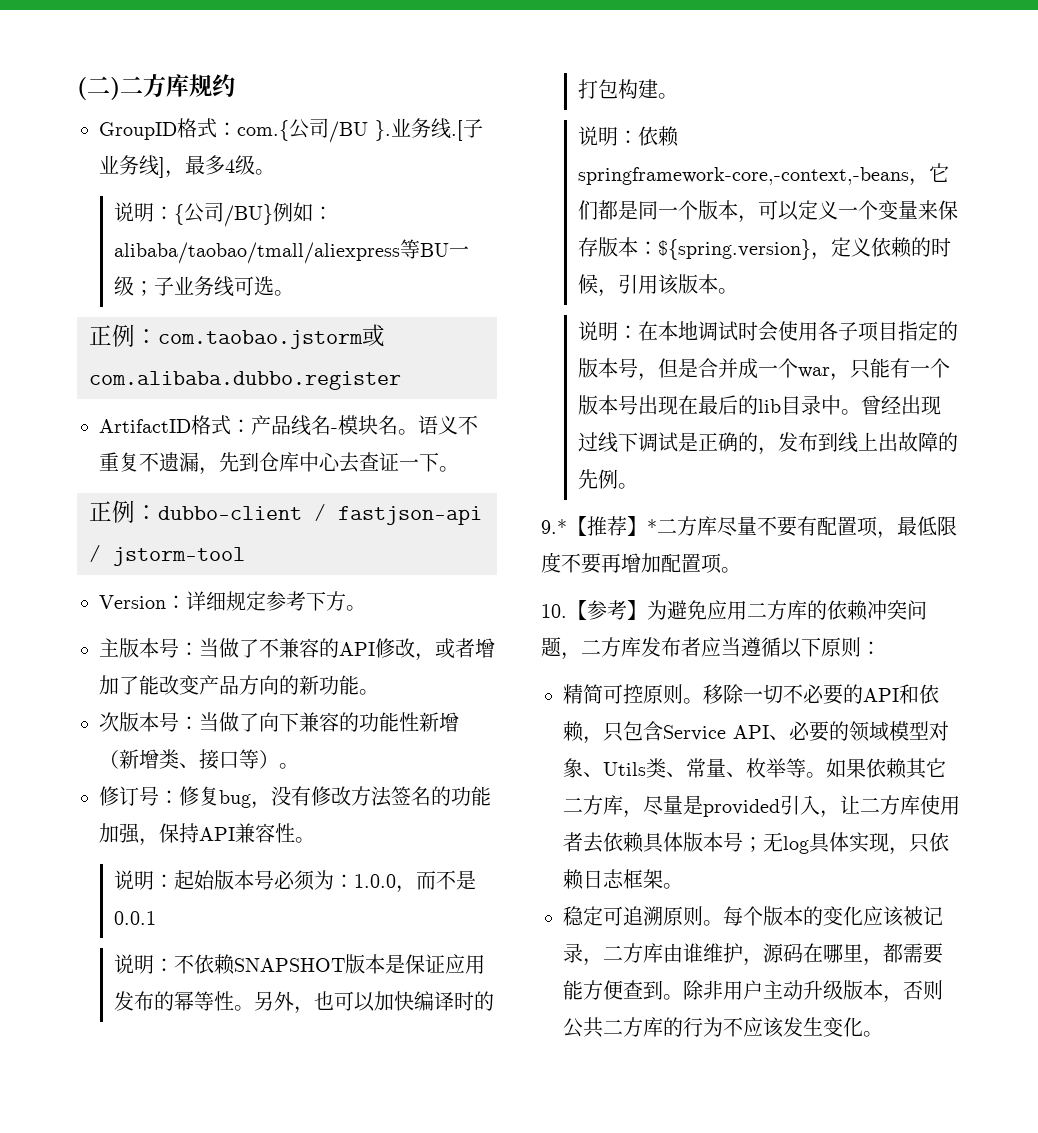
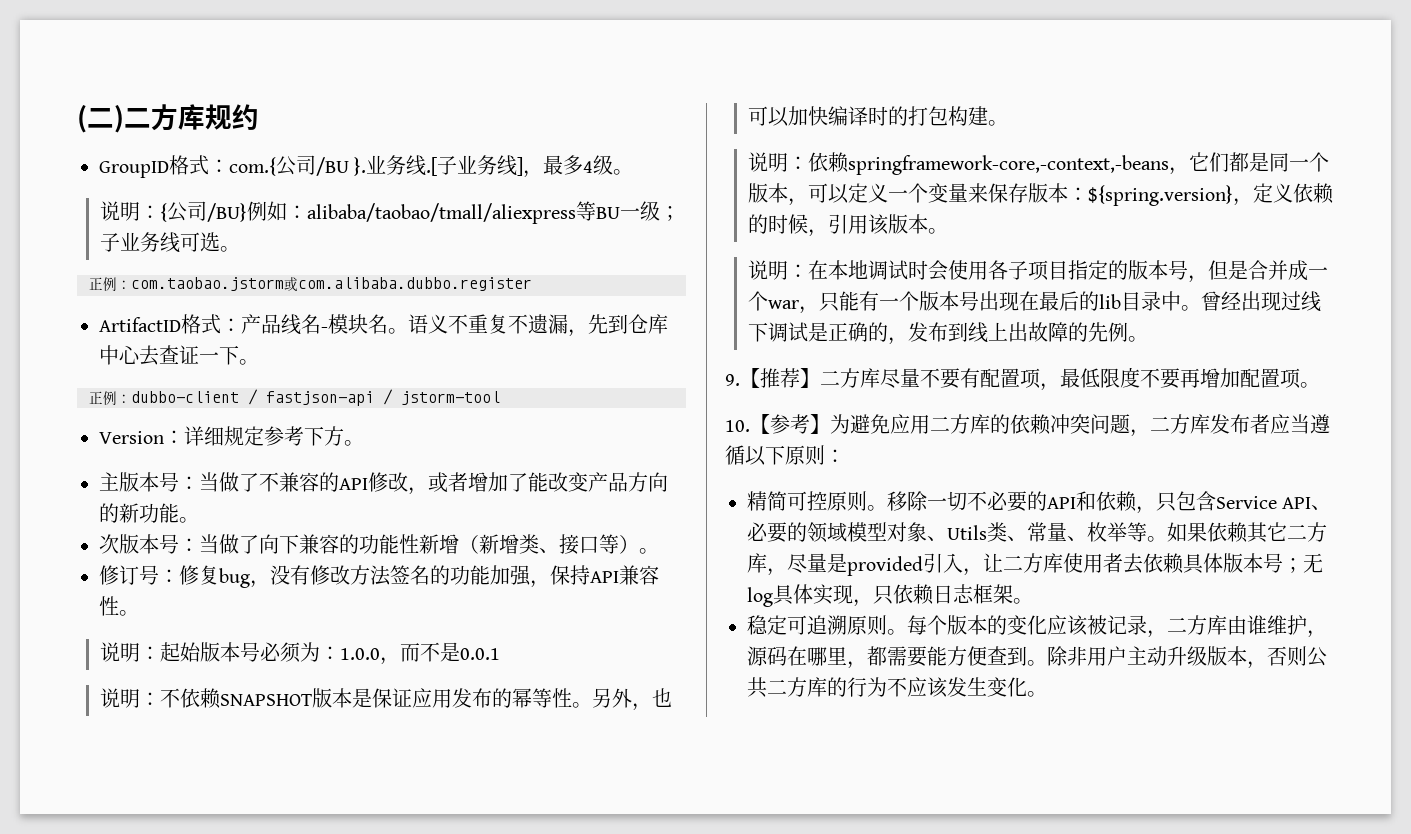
- 9.*【推荐】*二方库尽量不要有配置项，最低限度不要再增加配置项。
+ 9.【推荐】二方库尽量不要有配置项，最低限度不要再增加配置项。

